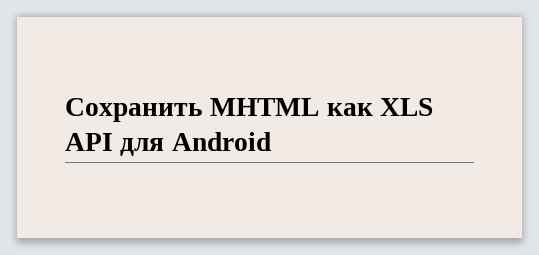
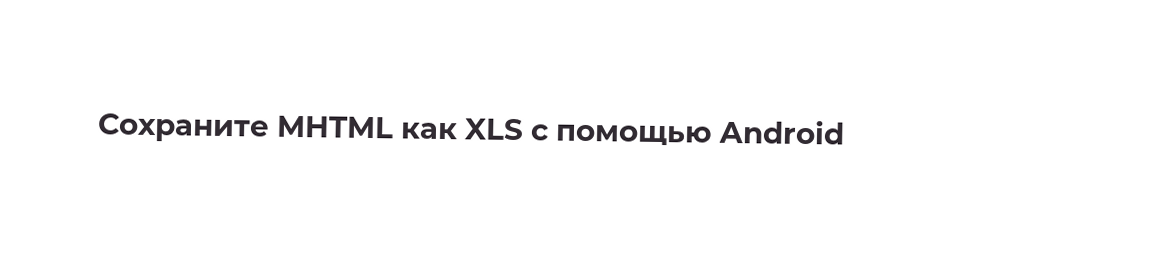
- Сохранить MHTML как XLS API для Android
+ Сохраните MHTML как XLS с помощью Android

